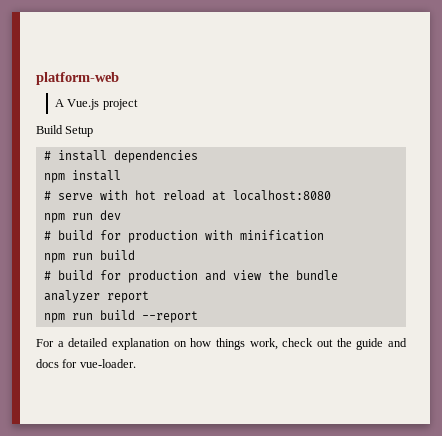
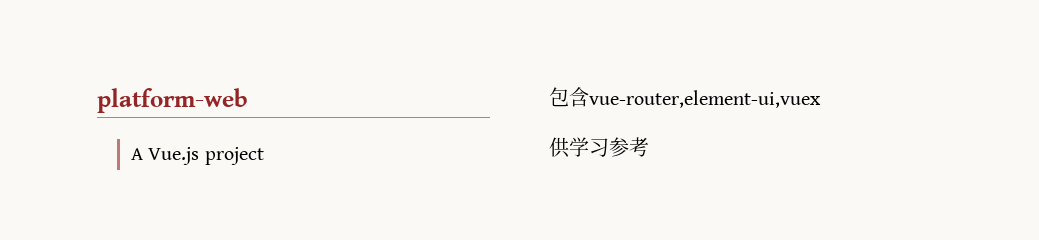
- Build Setup
- # install dependencies
- npm install
- # serve with hot reload at localhost:8080
- npm run dev
- # build for production with minification
- npm run build
- # build for production and view the bundle analyzer report
- npm run build --report
- For a detailed explanation on how things work, check out the guide and docs for vue-loader.
+ 包含vue-router,element-ui,vuex
+ 供学习参考

